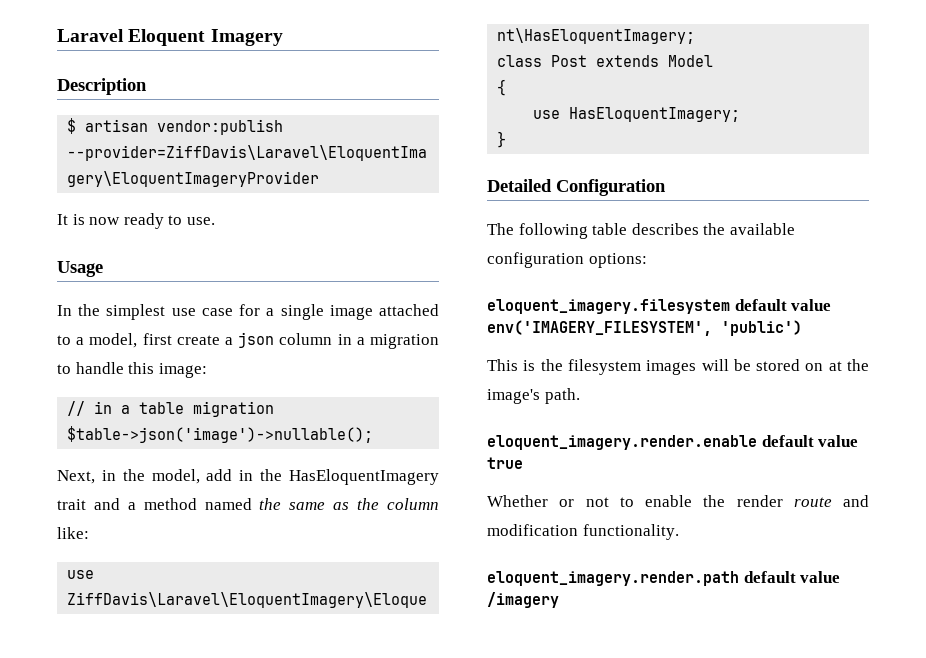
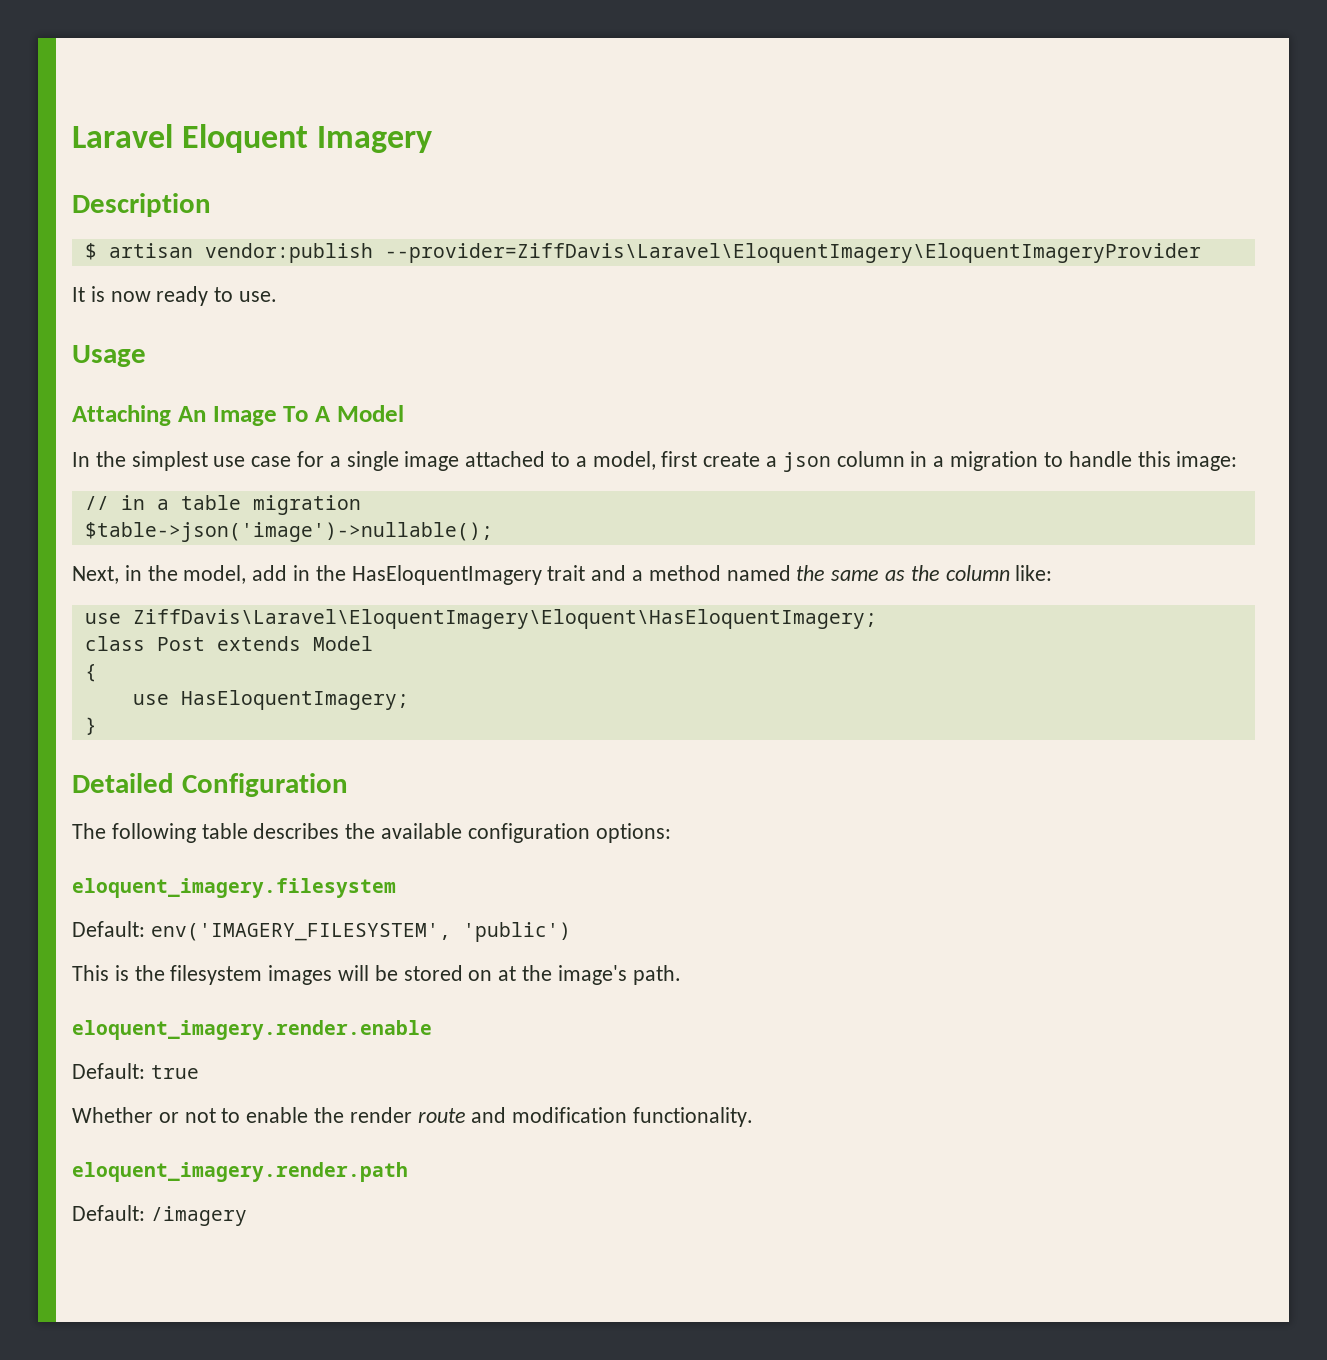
+ Attaching An Image To A Model
- eloquent_imagery.filesystem default value env('IMAGERY_FILESYSTEM', 'public')
+ eloquent_imagery.filesystem
+ Default: env('IMAGERY_FILESYSTEM', 'public')
- eloquent_imagery.render.enable default value true
+ eloquent_imagery.render.enable
+ Default: true
- eloquent_imagery.render.path default value /imagery
+ eloquent_imagery.render.path
+ Default: /imagery

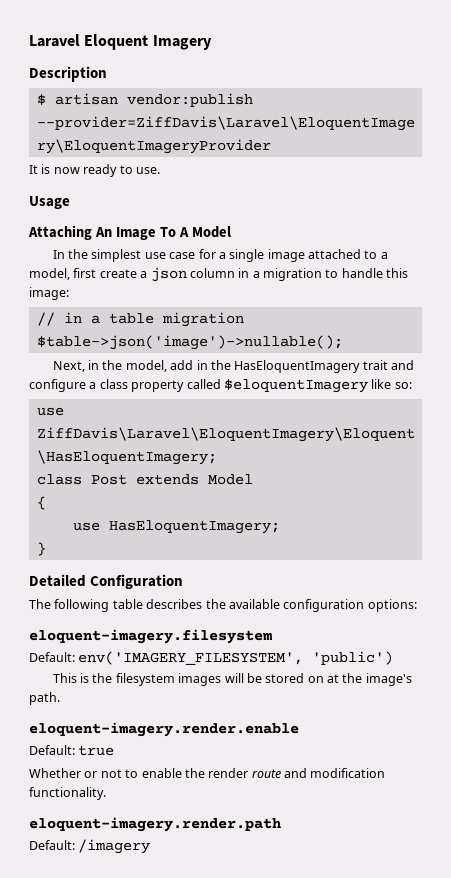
- Next, in the model, add in the HasEloquentImagery trait and a method named the same as the column like:
+ Next, in the model, add in the HasEloquentImagery trait and configure a class property called $eloquentImagery like so:
- eloquent_imagery.filesystem
+ eloquent-imagery.filesystem
- eloquent_imagery.render.enable
+ eloquent-imagery.render.enable
- eloquent_imagery.render.path
+ eloquent-imagery.render.path

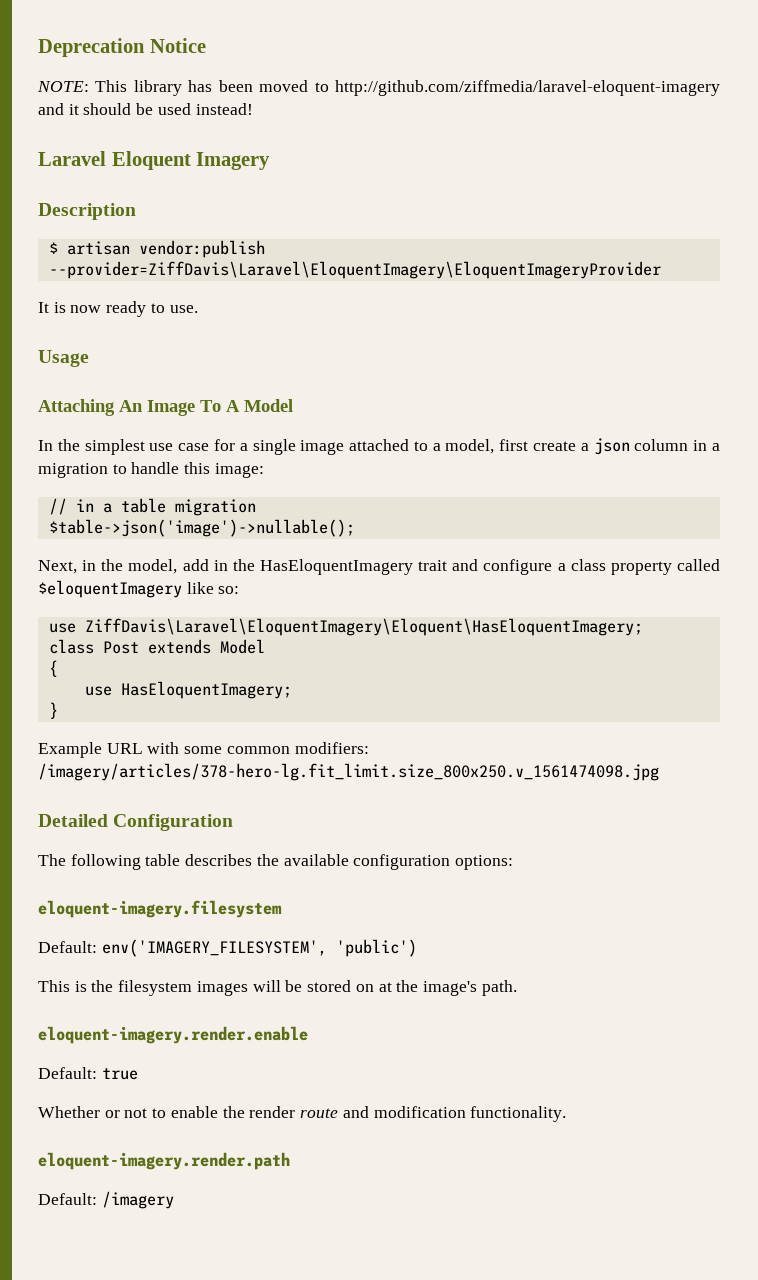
+ Deprecation Notice
+ NOTE: This library has been moved to http://github.com/ziffmedia/laravel-eloquent-imagery and it should be used instead!
+ Example URL with some common modifiers: /imagery/articles/378-hero-lg.fit_limit.size_800x250.v_1561474098.jpg

